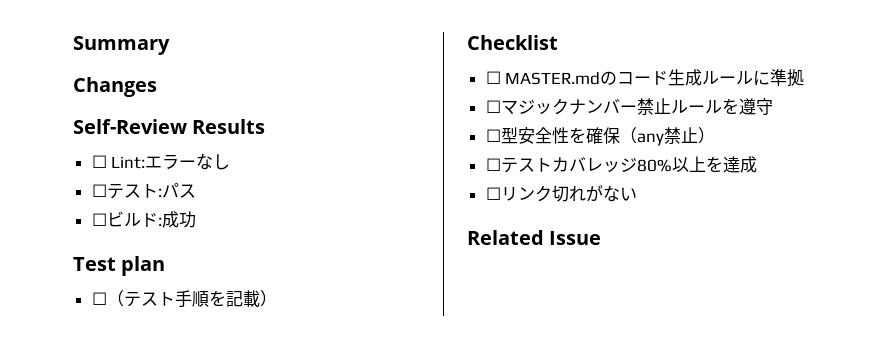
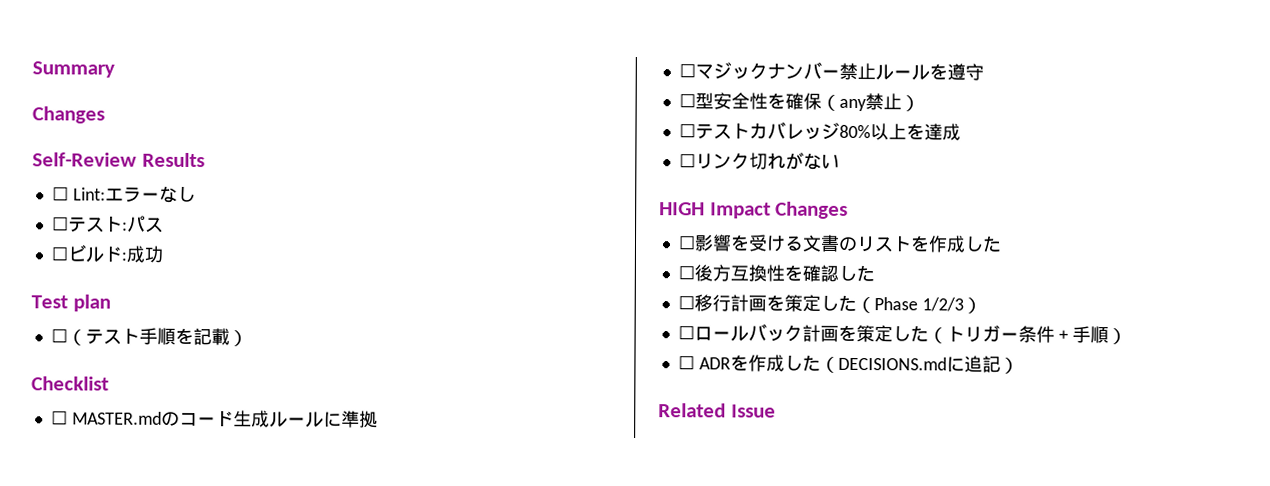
+ HIGH Impact Changes
+ ☐影響を受ける文書のリストを作成した
+ ☐後方互換性を確認した
+ ☐移行計画を策定した（Phase 1/2/3）
+ ☐ロールバック計画を策定した（トリガー条件＋手順）
+ ☐ ADRを作成した（DECISIONS.mdに追記）

